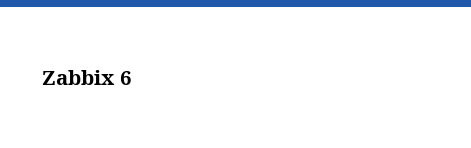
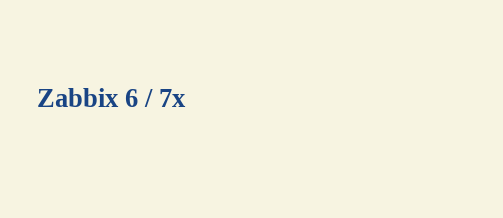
- Zabbix 6
+ Zabbix 6 / 7x

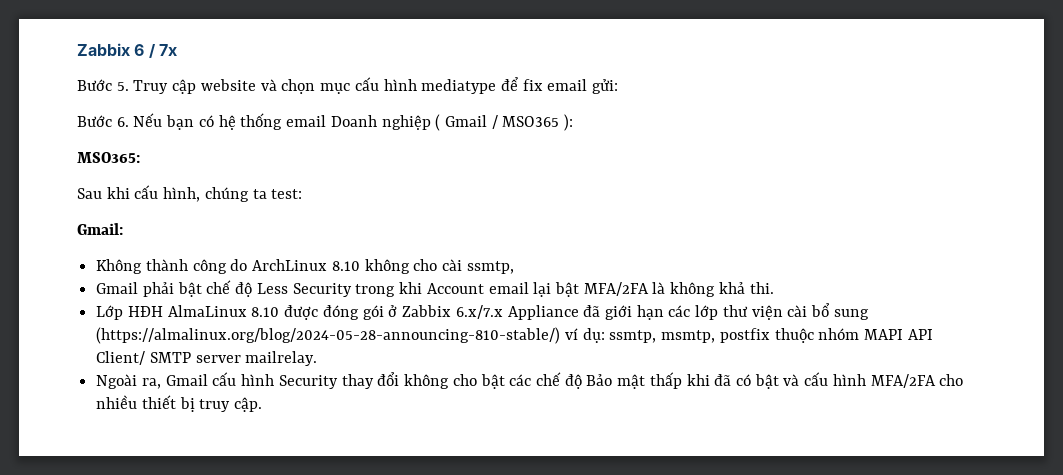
+ Bước 5. Truy cập website và chọn mục cấu hình mediatype để fix email gửi:
+ Bước 6. Nếu bạn có hệ thống email Doanh nghiệp ( Gmail / MSO365 ):
+ MSO365:
+ Sau khi cấu hình, chúng ta test:
+ Gmail:
+ Không thành công do ArchLinux 8.10 không cho cài ssmtp,
+ Gmail phải bật chế độ Less Security trong khi Account email lại bật MFA/2FA là không khả thi.
+ Lớp HĐH AlmaLinux 8.10 được đóng gói ở Zabbix 6.x/7.x Appliance đã giới hạn các lớp thư viện cài bổ sung (https://almalinux.org/blog/2024-05-28-announcing-810-stable/) ví dụ: ssmtp, msmtp, postfix thuộc nhóm MAPI API Client/ SMTP server mailrelay.
+ Ngoài ra, Gmail cấu hình Security thay đổi không cho bật các chế độ Bảo mật thấp khi đã có bật và cấu hình MFA/2FA cho nhiều thiết bị truy cập.

